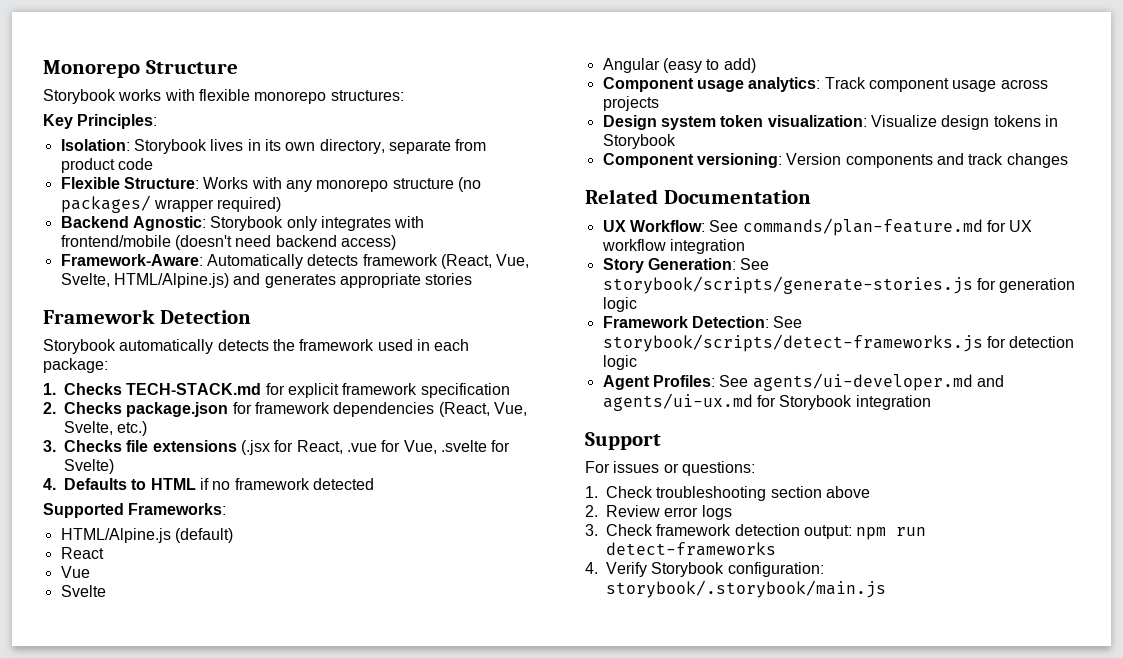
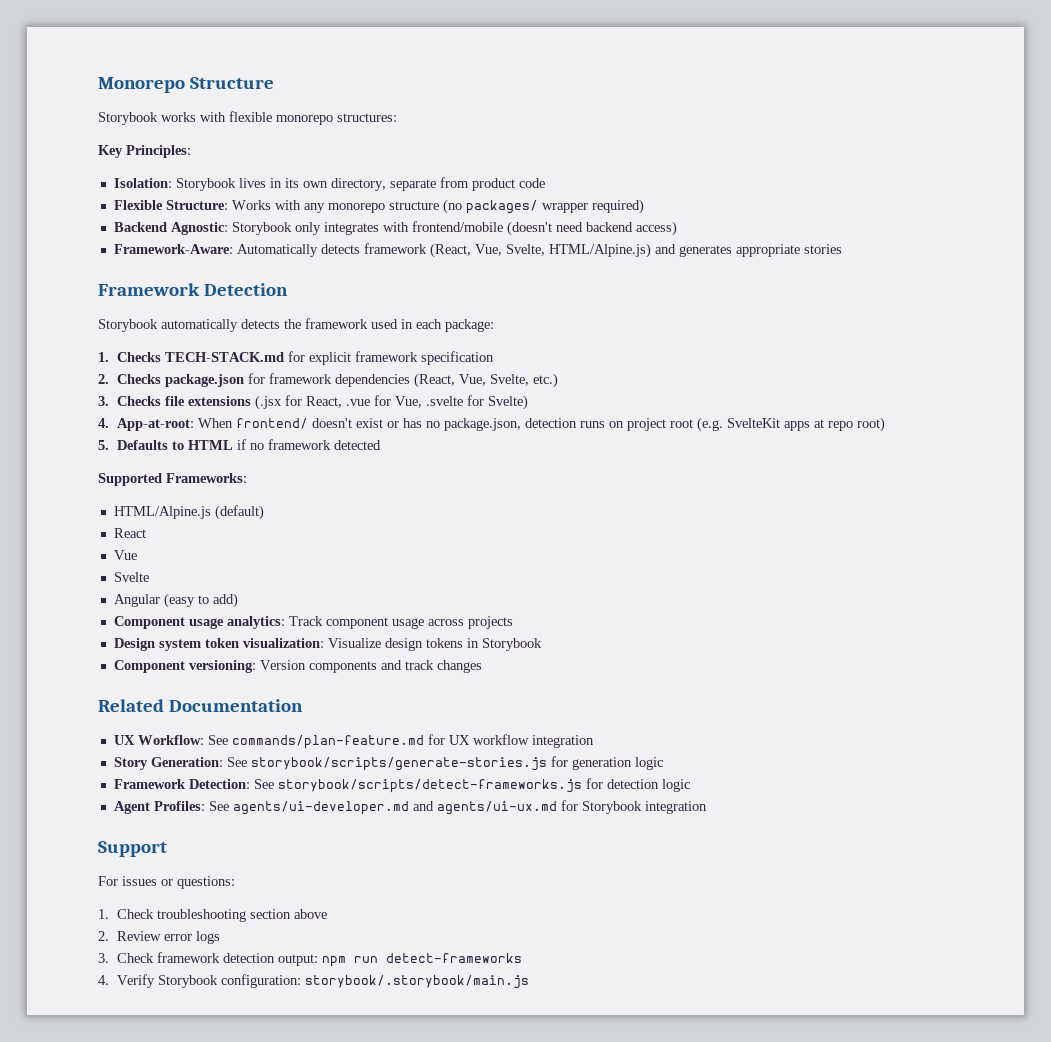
- 4. Defaults to HTML if no framework detected
+ 4. App-at-root: When frontend/ doesn't exist or has no package.json, detection runs on project root (e.g. SvelteKit apps at repo root)
+ 5. Defaults to HTML if no framework detected

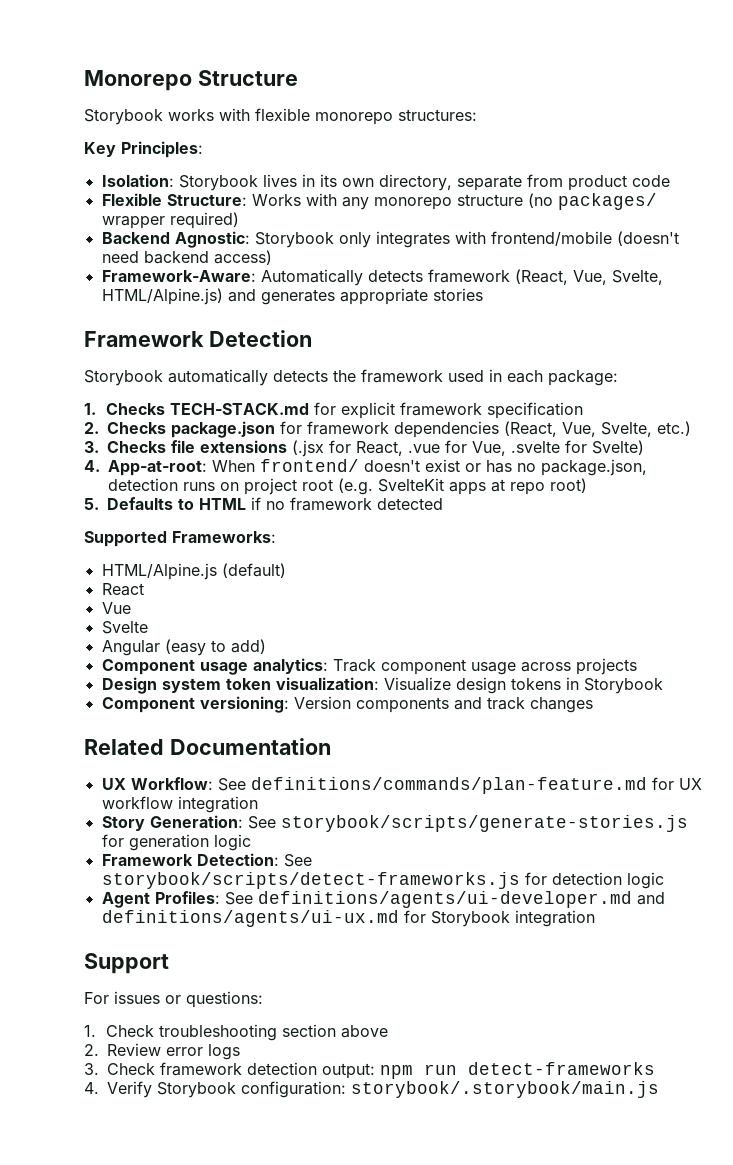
- UX Workflow: See commands/plan-feature.md for UX workflow integration
+ UX Workflow: See definitions/commands/plan-feature.md for UX workflow integration
- Agent Profiles: See agents/ui-developer.md and agents/ui-ux.md for Storybook integration
+ Agent Profiles: See definitions/agents/ui-developer.md and definitions/agents/ui-ux.md for Storybook integration

